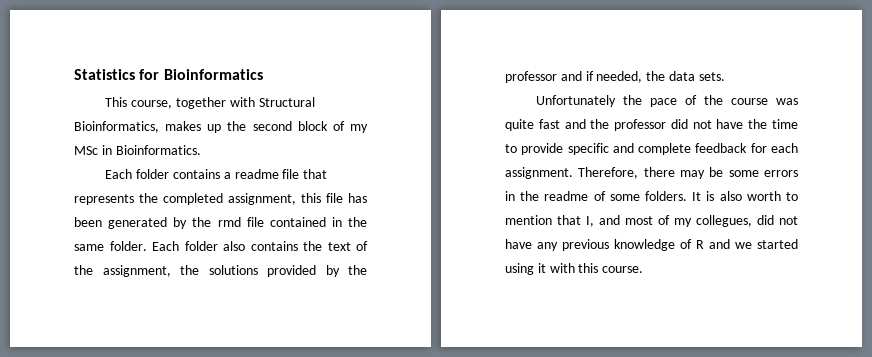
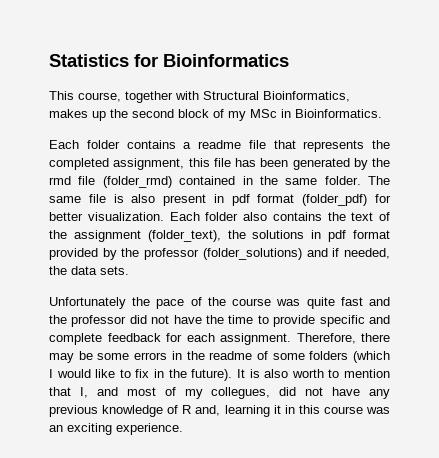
- Each folder contains a readme file that represents the completed assignment, this file has been generated by the rmd file contained in the same folder.
+ Each folder contains a readme file that represents the completed assignment, this file has been generated by the rmd file (folder_rmd) contained in the same folder.
+ The same file is also present in pdf format (folder_pdf) for better visualization.
- Each folder also contains the text of the assignment, the solutions provided by the professor and if needed, the data sets.
+ Each folder also contains the text of the assignment (folder_text), the solutions in pdf format provided by the professor (folder_solutions) and if needed, the data sets.
- Therefore, there may be some errors in the readme of some folders.
+ Therefore, there may be some errors in the readme of some folders (which I would like to fix in the future).
- It is also worth to mention that I, and most of my collegues, did not have any previous knowledge of R and we started using it with this course.
+ It is also worth to mention that I, and most of my collegues, did not have any previous knowledge of R and, learning it in this course was an exciting experience.

